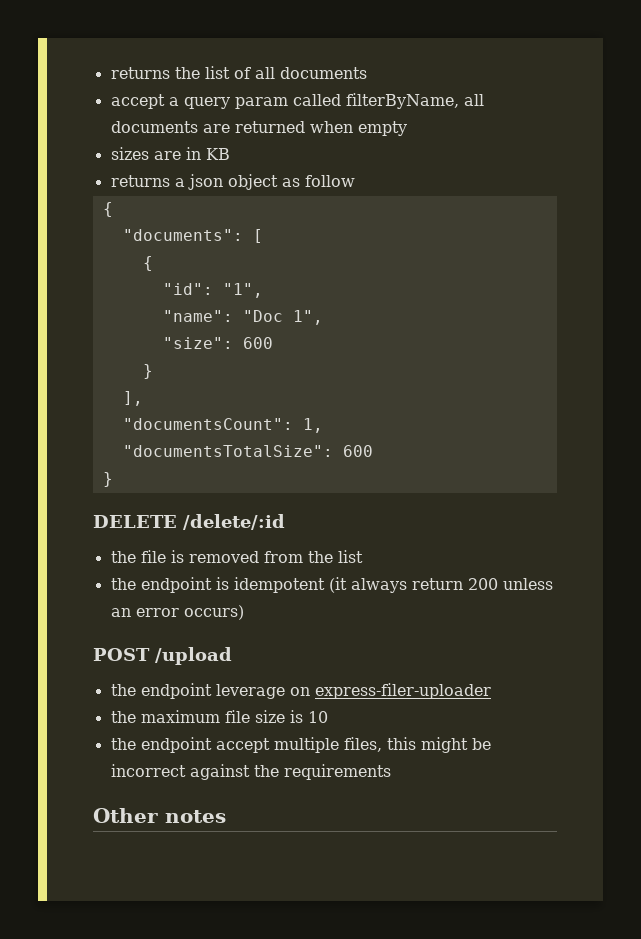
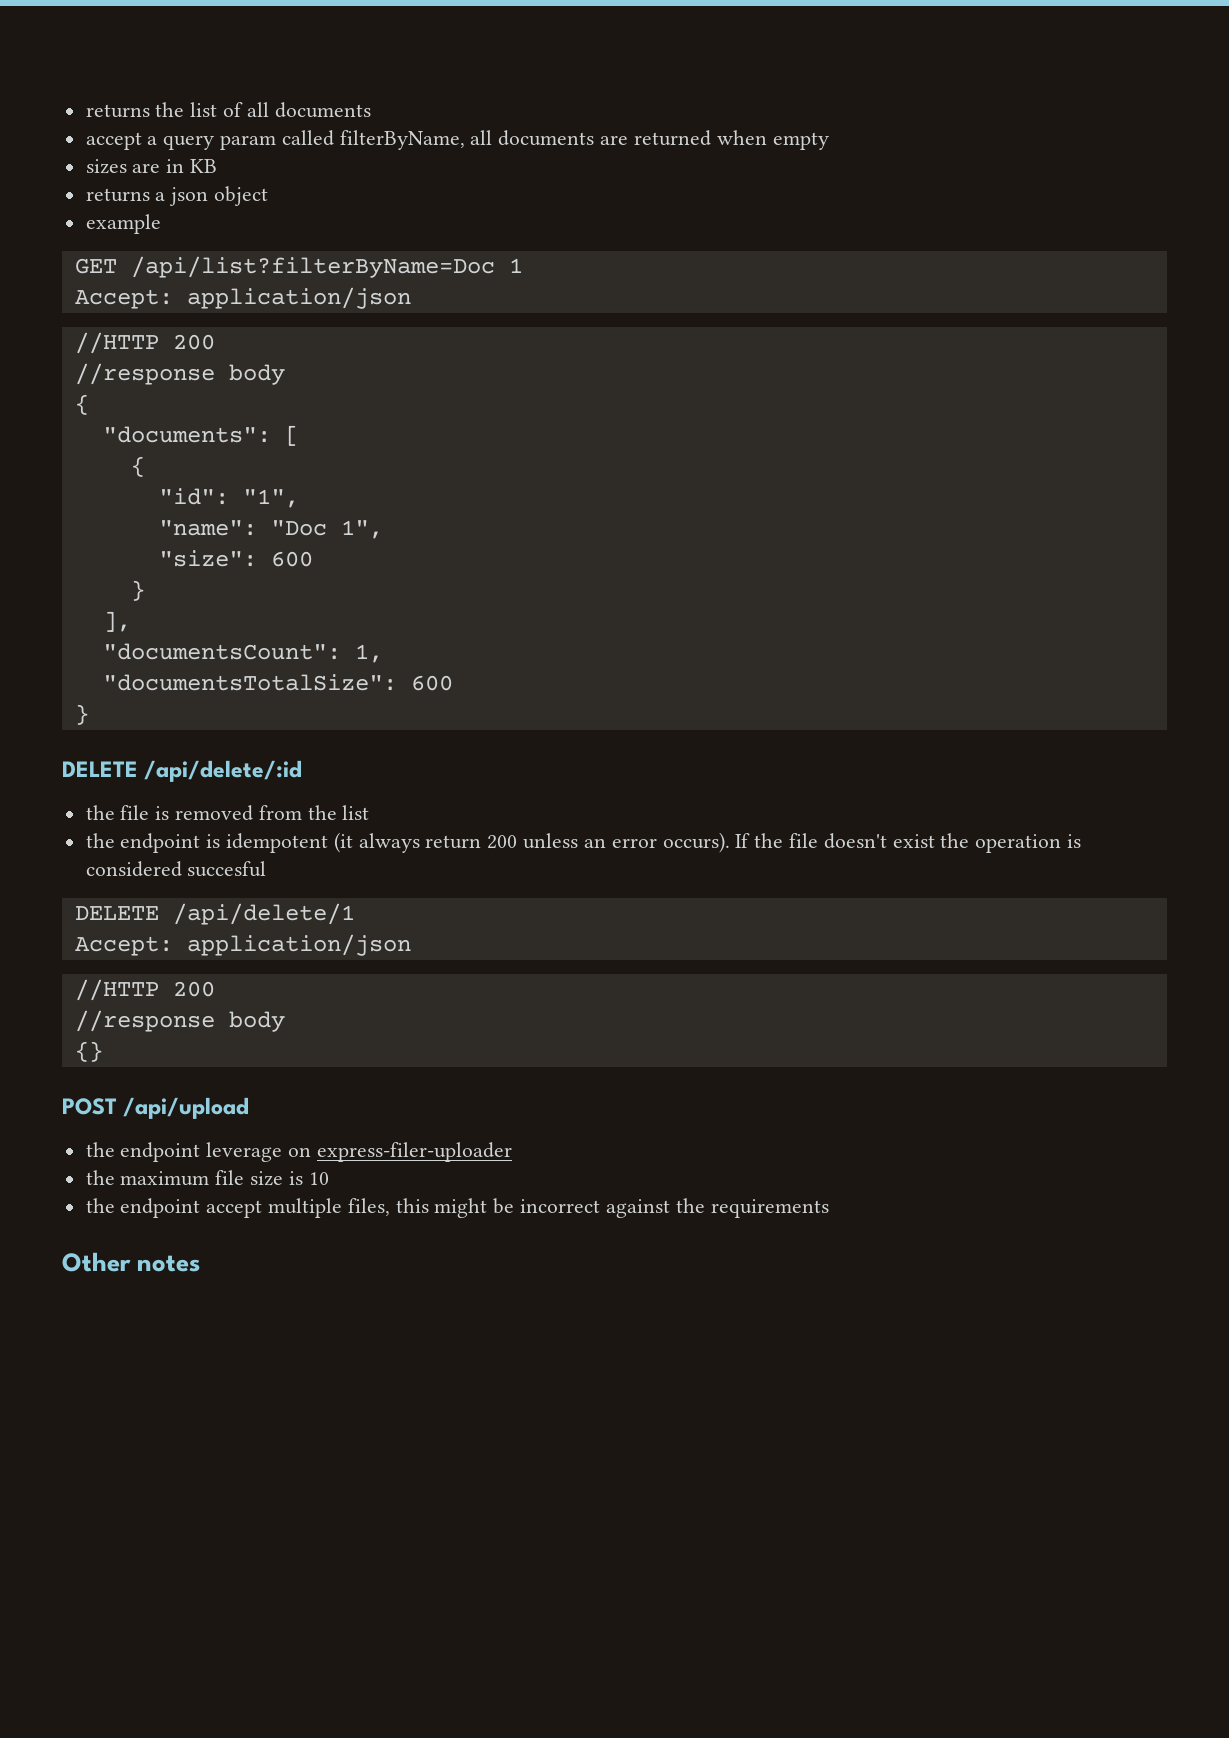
- returns a json object as follow
+ returns a json object
+ example
+ GET /api/list?filterByName=Doc 1
+ Accept: application/json
+ //HTTP 200
+ //response body
- DELETE /delete/:id
+ DELETE /api/delete/:id
- the endpoint is idempotent (it always return 200 unless an error occurs)
+ the endpoint is idempotent (it always return 200 unless an error occurs). If the file doesn't exist the operation is considered succesful
+ DELETE /api/delete/1
+ Accept: application/json
+ //HTTP 200
+ //response body
+ {}
- POST /upload
+ POST /api/upload

